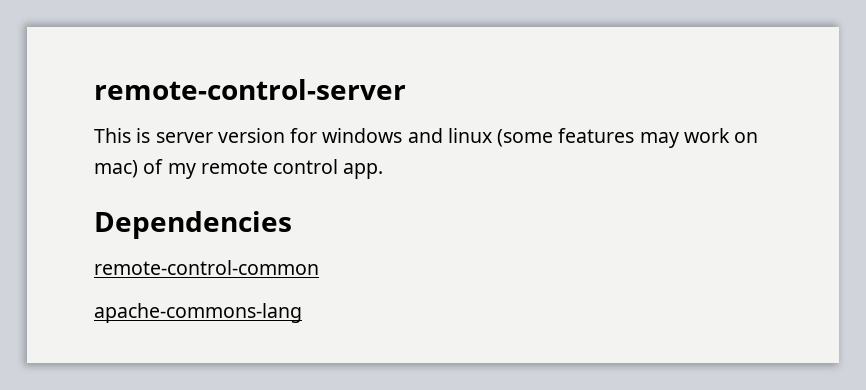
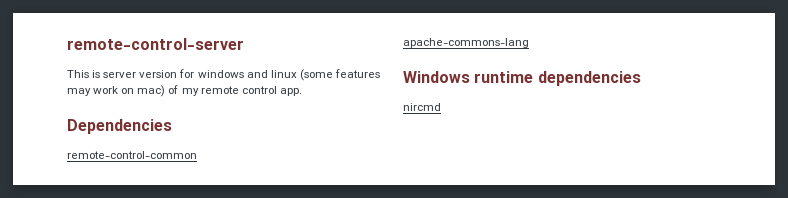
+ Windows runtime dependencies
+ nircmd

